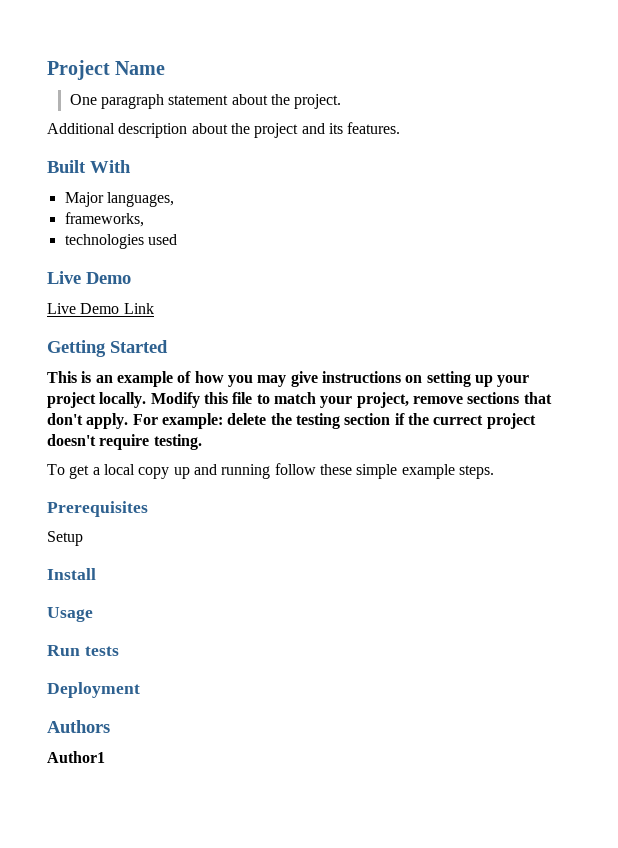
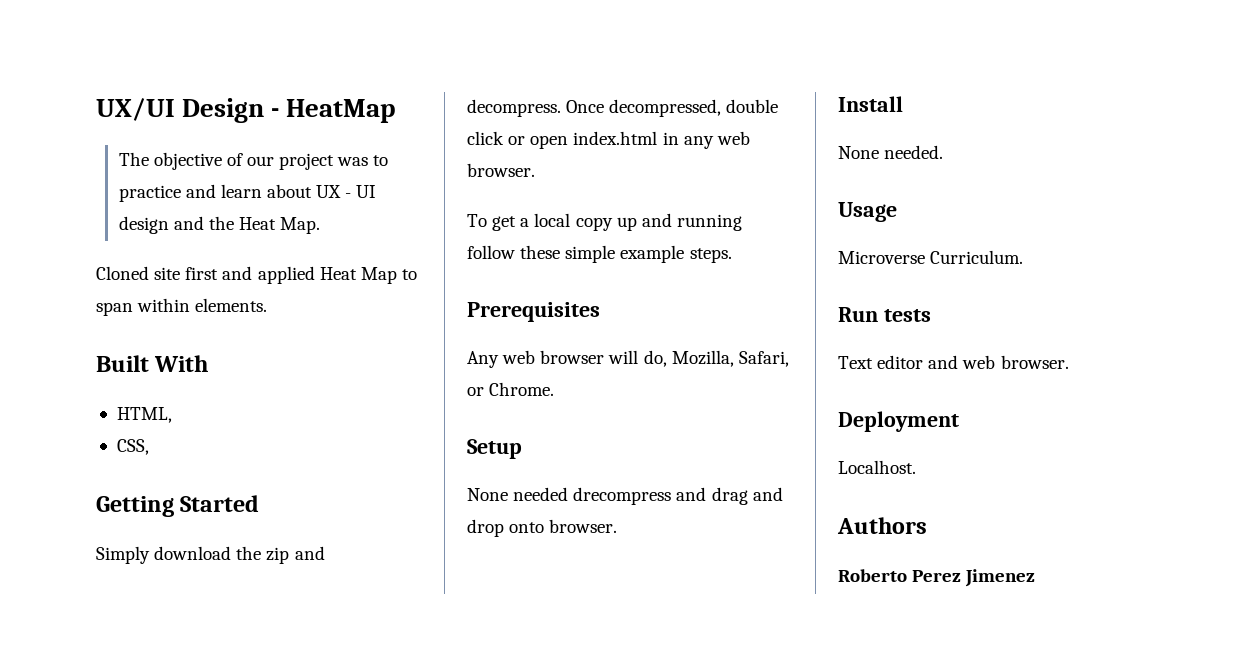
- Project Name
- One paragraph statement about the project.
- Additional description about the project and its features.
+ UX/UI Design - HeatMap
+ The objective of our project was to practice and learn about UX - UI design and the Heat Map.
+ Cloned site first and applied Heat Map to span within elements.
  Built With
- Major languages,
- frameworks,
- technologies used
- Live Demo
- Live Demo Link
+ HTML,
+ CSS,
  Getting Started
- This is an example of how you may give instructions on setting up your project locally. Modify this file to match your project, remove sections that don't apply. For example: delete the testing section if the currect project doesn't require testing.
+ Simply download the zip and decompress. Once decompressed, double click or open index.html in any web browser.
+ Any web browser will do, Mozilla, Safari, or Chrome.
  Setup
+ None needed drecompress and drag and drop onto browser.
+ None needed.
+ Microverse Curriculum.
+ Text editor and web browser.
+ Localhost.
- Author1
+ Roberto Perez Jimenez

